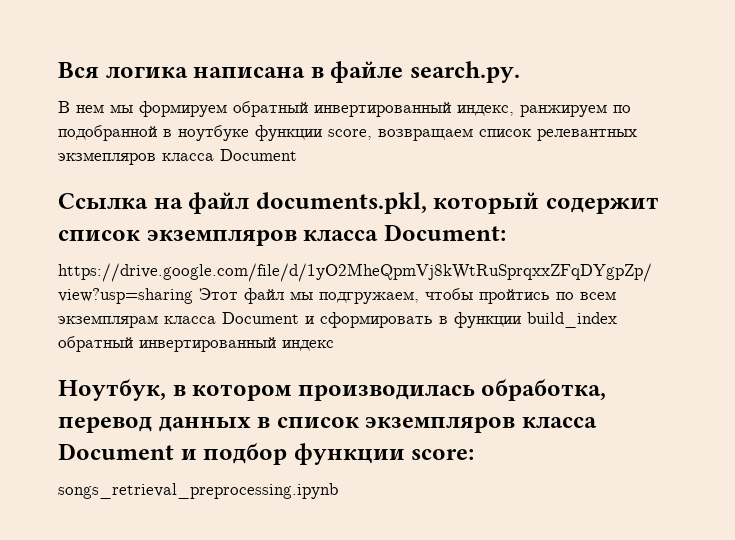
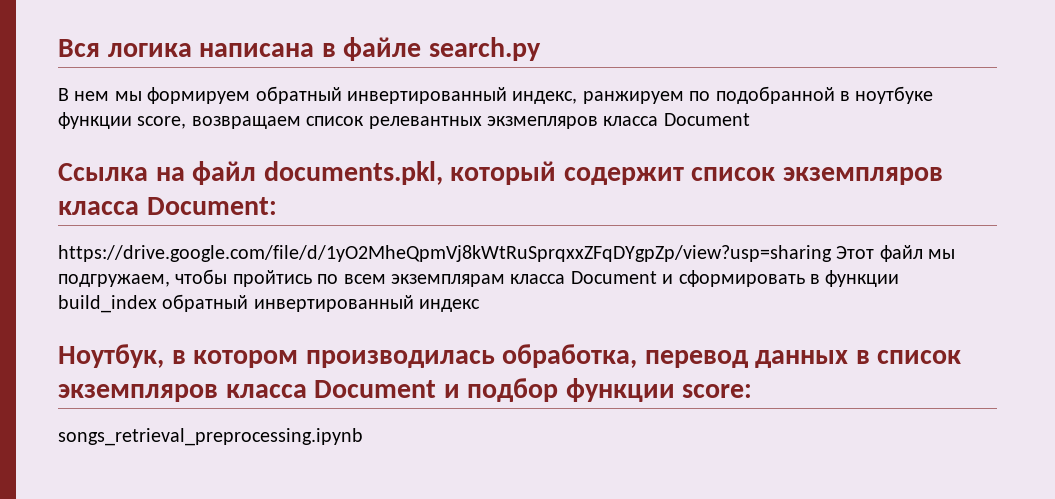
- Вся логика написана в файле search.py.
+ Вся логика написана в файле search.py

